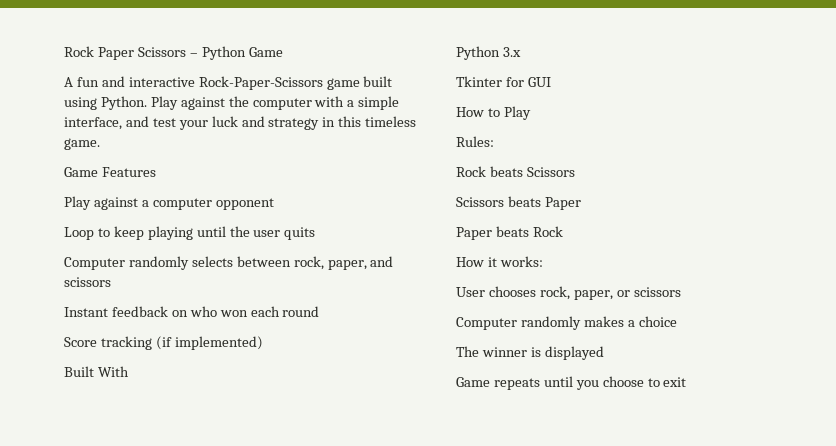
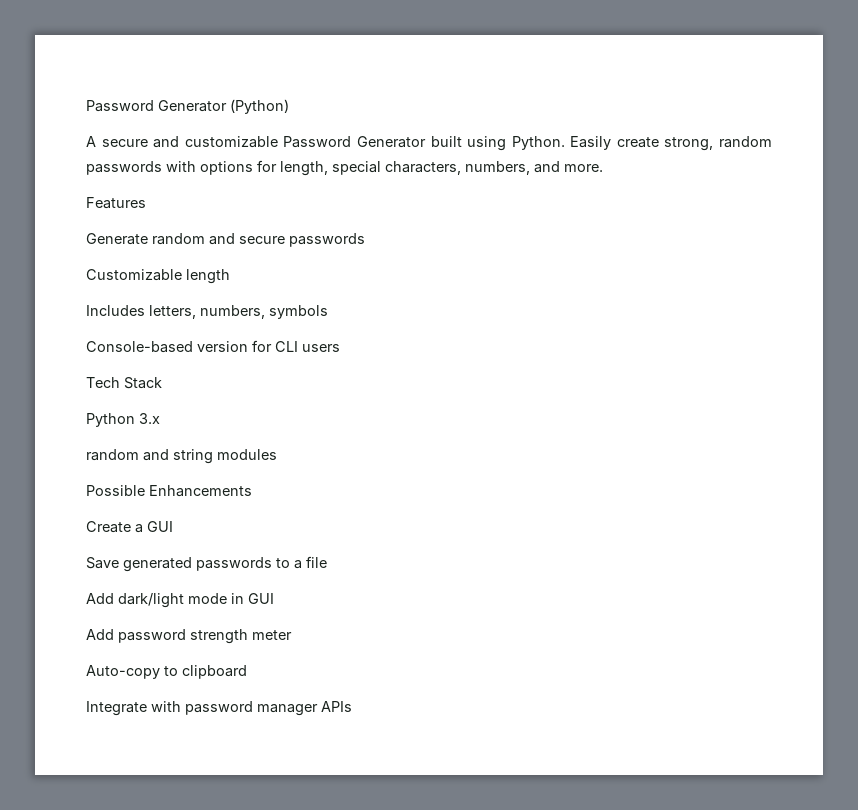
- Rock Paper Scissors – Python Game
- A fun and interactive Rock-Paper-Scissors game built using Python. Play against the computer with a simple interface, and test your luck and strategy in this timeless game.
- Game Features
- Play against a computer opponent
- Loop to keep playing until the user quits
- Computer randomly selects between rock, paper, and scissors
- Instant feedback on who won each round
- Score tracking (if implemented)
- Built With
+ Password Generator (Python)
+ A secure and customizable Password Generator built using Python. Easily create strong, random passwords with options for length, special characters, numbers, and more.
+ Features
+ Generate random and secure passwords
+ Customizable length
+ Includes letters, numbers, symbols
+ Console-based version for CLI users
+ Tech Stack
  Python 3.x
- Tkinter for GUI
- How to Play
- Rules:
- Rock beats Scissors
- Scissors beats Paper
- Paper beats Rock
- How it works:
- User chooses rock, paper, or scissors
- Computer randomly makes a choice
- The winner is displayed
- Game repeats until you choose to exit
+ random and string modules
+ Possible Enhancements
+ Create a GUI
+ Save generated passwords to a file
+ Add dark/light mode in GUI
+ Add password strength meter
+ Auto-copy to clipboard
+ Integrate with password manager APIs

